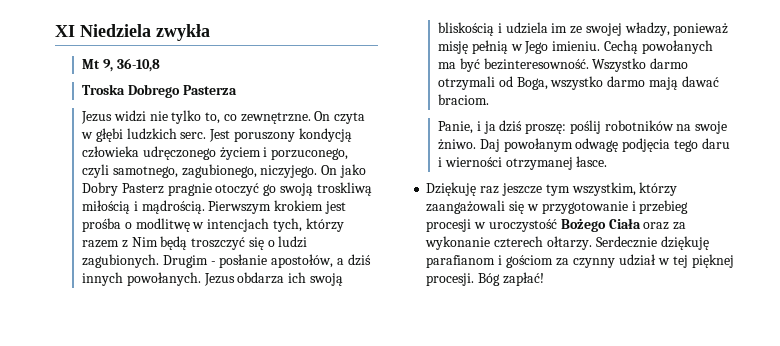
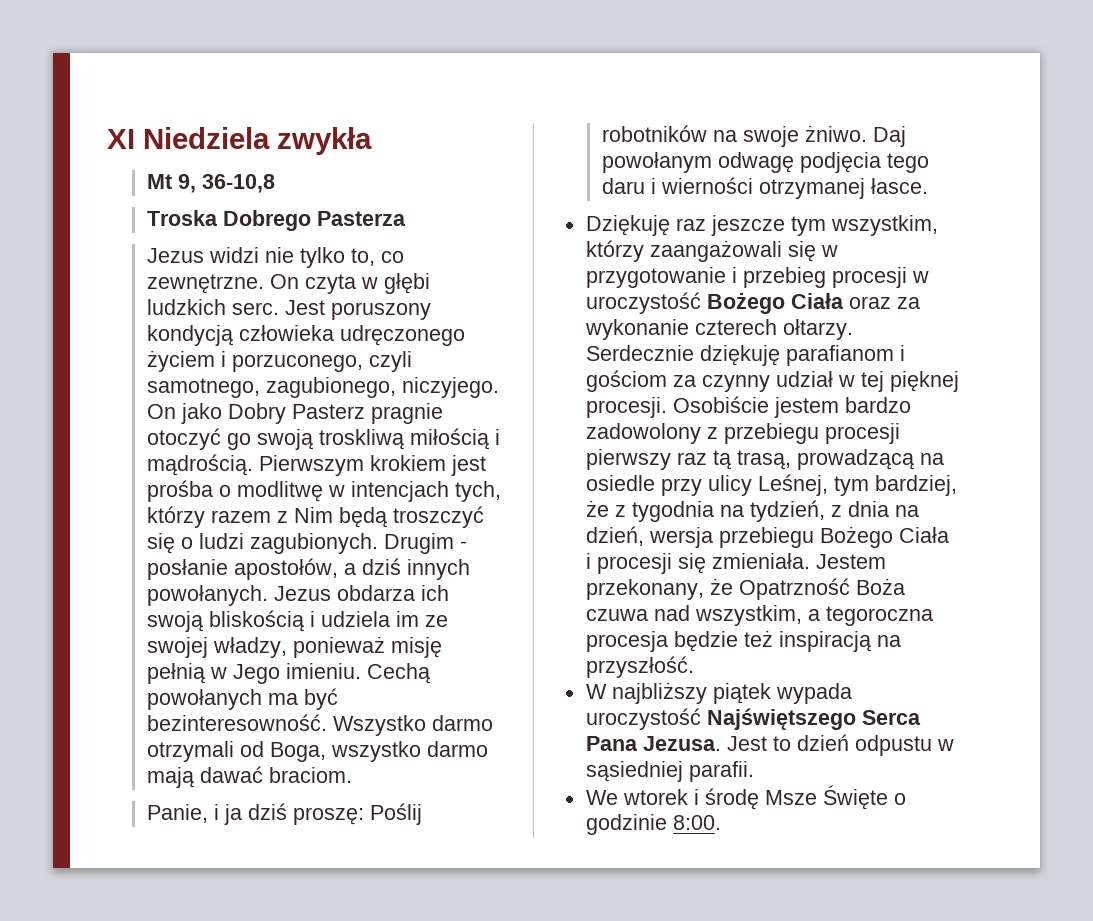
- Panie, i ja dziś proszę: poślij robotników na swoje żniwo.
+ Panie, i ja dziś proszę: Poślij robotników na swoje żniwo.
- Bóg zapłać!
+ Osobiście jestem bardzo zadowolony z przebiegu procesji pierwszy raz tą trasą, prowadzącą na osiedle przy ulicy Leśnej, tym bardziej, że z tygodnia na tydzień, z dnia na dzień, wersja przebiegu Bożego Ciała i procesji się zmieniała. Jestem przekonany, że Opatrzność Boża czuwa nad wszystkim, a tegoroczna procesja będzie też inspiracją na przyszłość.
+ W najbliższy piątek wypada uroczystość Najświętszego Serca Pana Jezusa. Jest to dzień odpustu w sąsiedniej parafii.
+ We wtorek i środę Msze Święte o godzinie 8:00.

